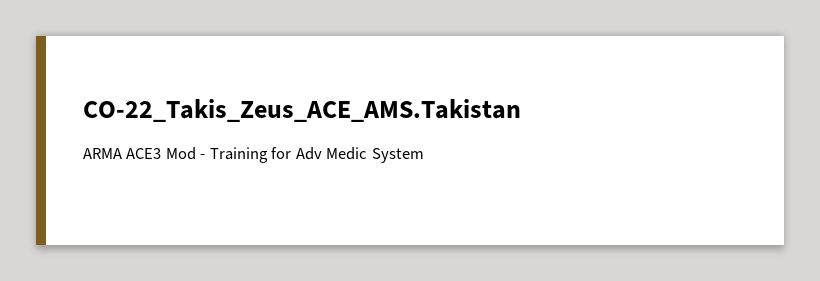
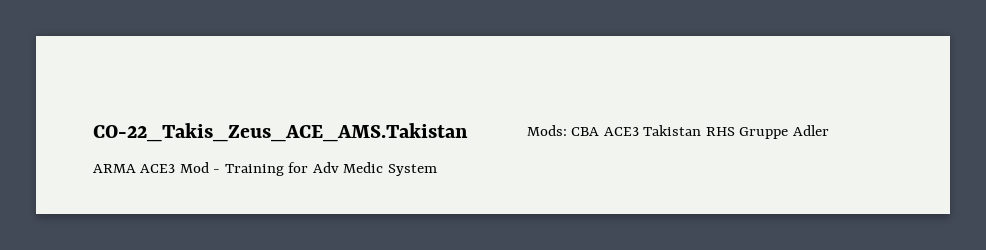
+ Mods: CBA ACE3 Takistan RHS Gruppe Adler

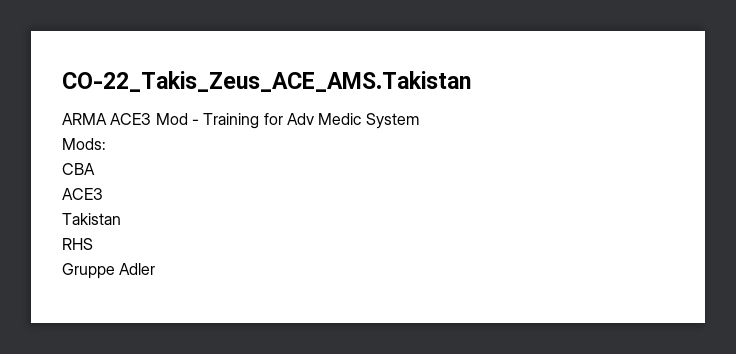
- Mods: CBA ACE3 Takistan RHS Gruppe Adler
+ Mods:
+ CBA
+ ACE3
+ Takistan
+ RHS
+ Gruppe Adler

